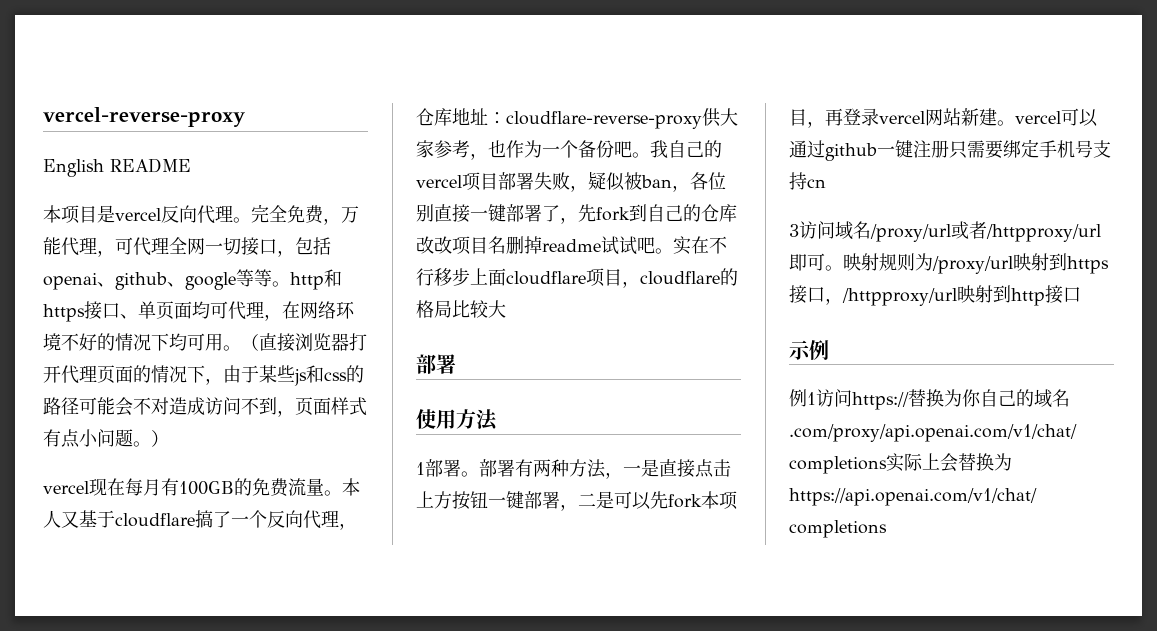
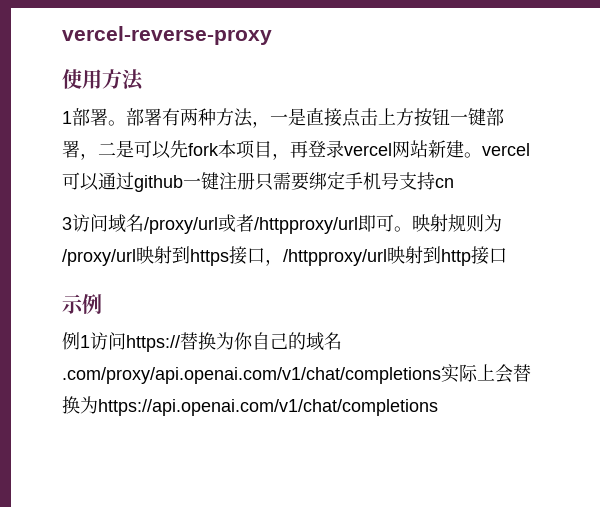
- English README
- 本项目是vercel反向代理。完全免费，万能代理，可代理全网一切接口，包括openai、github、google等等。http和https接口、单页面均可代理，在网络环境不好的情况下均可用。（直接浏览器打开代理页面的情况下，由于某些js和css的路径可能会不对造成访问不到，页面样式有点小问题。）
- vercel现在每月有100GB的免费流量。本人又基于cloudflare搞了一个反向代理，仓库地址：cloudflare-reverse-proxy供大家参考，也作为一个备份吧。我自己的vercel项目部署失败，疑似被ban，各位别直接一键部署了，先fork到自己的仓库改改项目名删掉readme试试吧。实在不行移步上面cloudflare项目，cloudflare的格局比较大
- 部署

